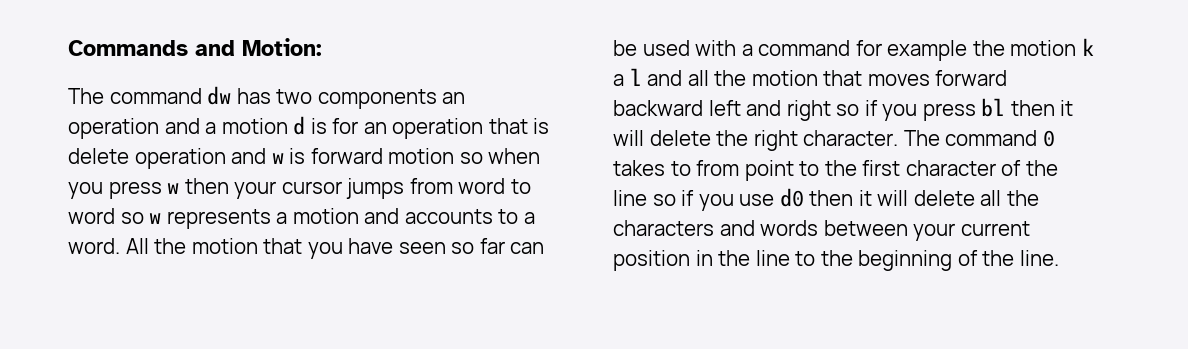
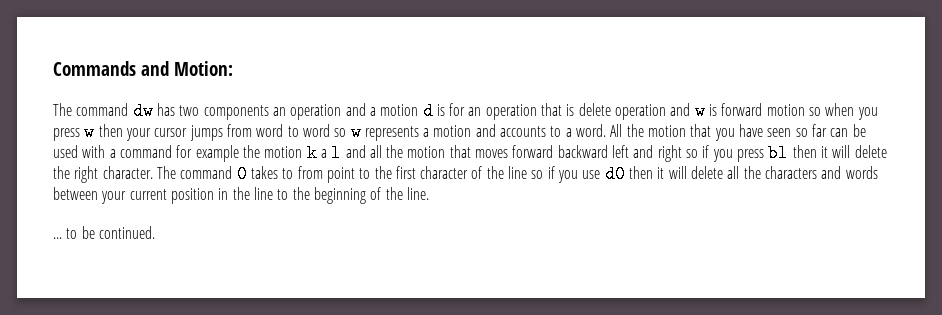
+ ... to be continued.

